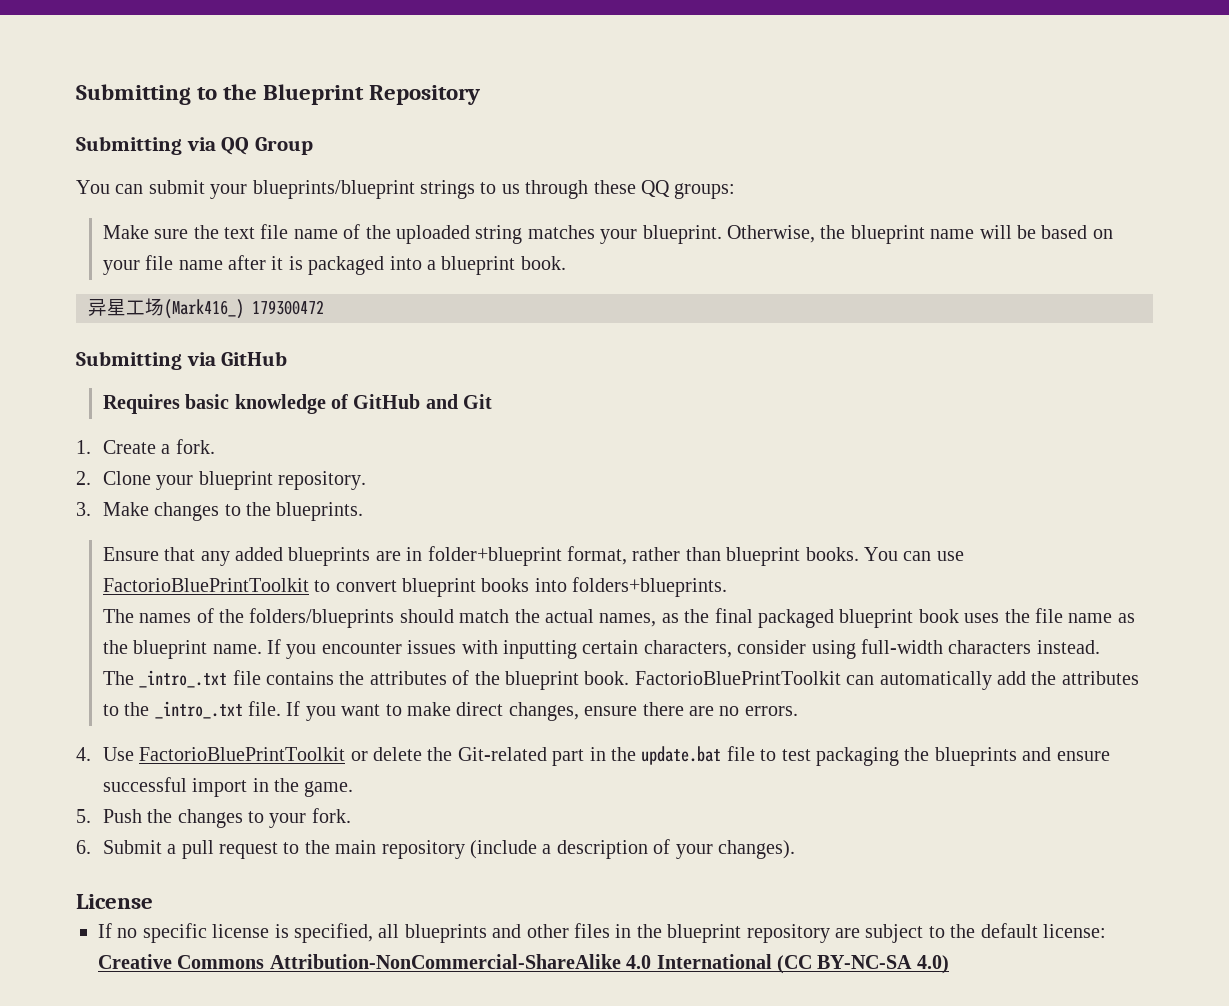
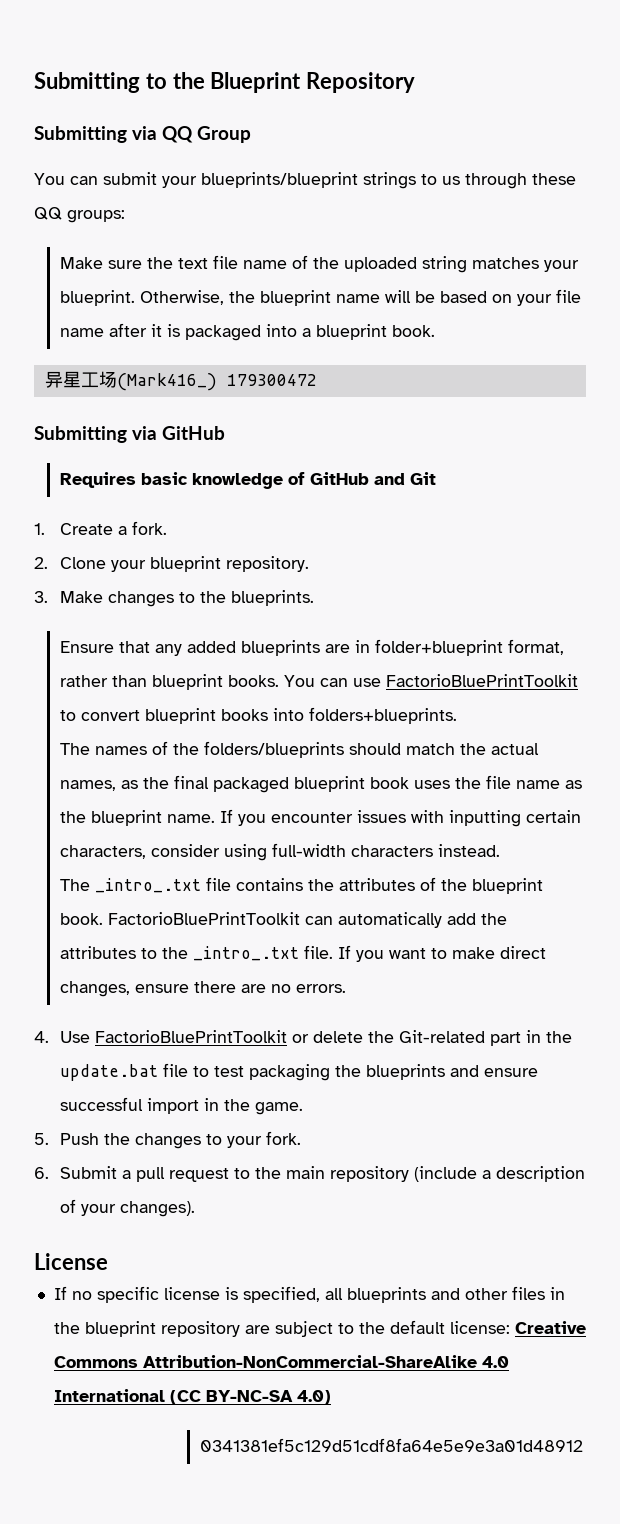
+ 0341381ef5c129d51cdf8fa64e5e9e3a01d48912

